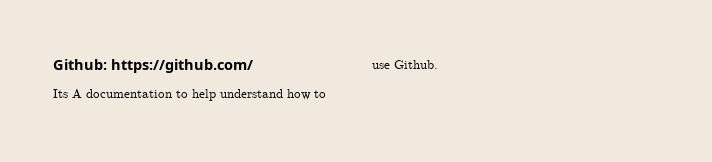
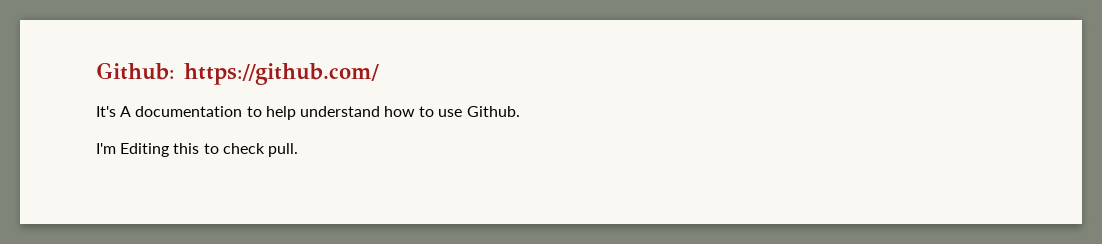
- Its A documentation to help understand how to use Github.
+ It's A documentation to help understand how to use Github.
+ I'm Editing this to check pull.

